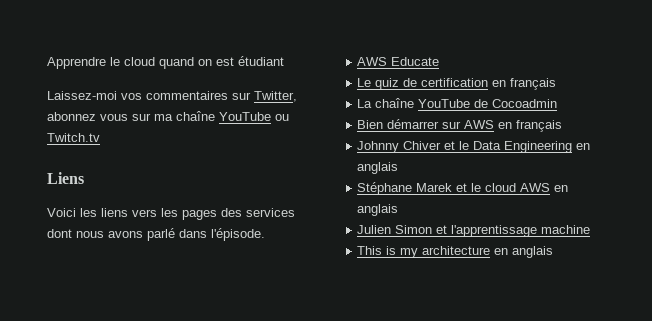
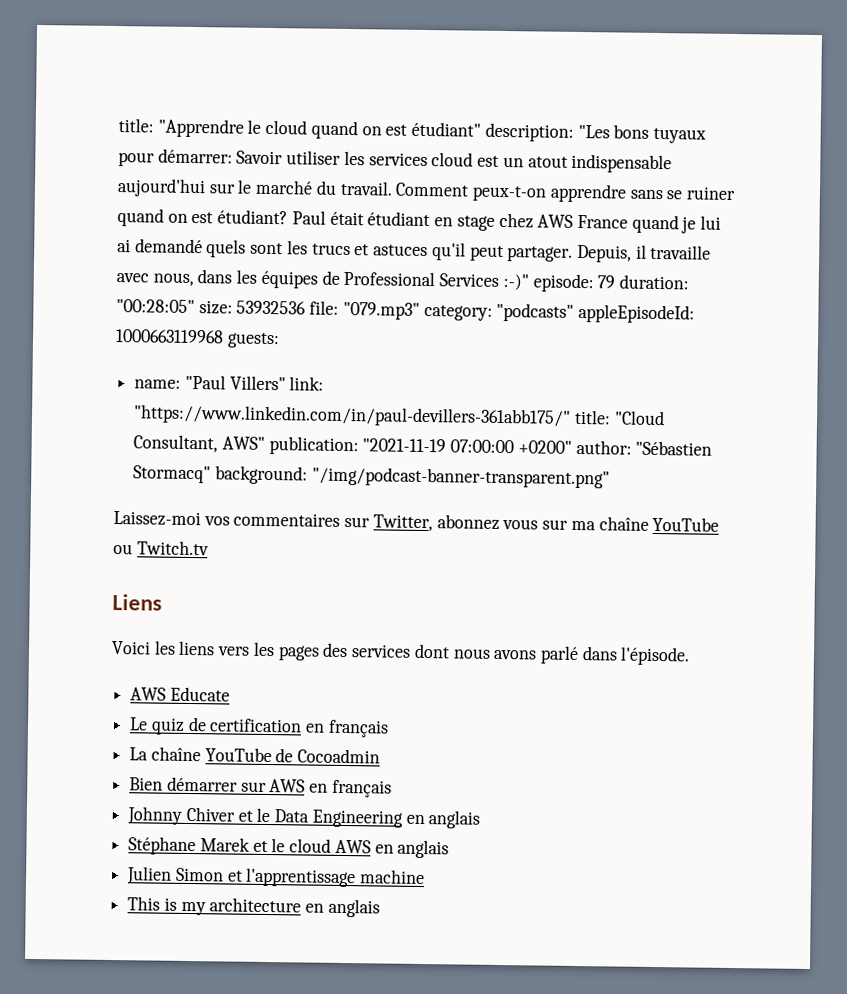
- Apprendre le cloud quand on est étudiant
+ title: "Apprendre le cloud quand on est étudiant" description: "Les bons tuyaux pour démarrer: Savoir utiliser les services cloud est un atout indispensable aujourd'hui sur le marché du travail. Comment peux-t-on apprendre sans se ruiner quand on est étudiant? Paul était étudiant en stage chez AWS France quand je lui ai demandé quels sont les trucs et astuces qu'il peut partager. Depuis, il travaille avec nous, dans les équipes de Professional Services :-)" episode: 79 duration: "00:28:05" size: 53932536 file: "079.mp3" category: "podcasts" appleEpisodeId: 1000663119968 guests:
+ name: "Paul Villers" link: "https://www.linkedin.com/in/paul-devillers-361abb175/" title: "Cloud Consultant, AWS" publication: "2021-11-19 07:00:00 +0200" author: "Sébastien Stormacq" background: "/img/podcast-banner-transparent.png"

